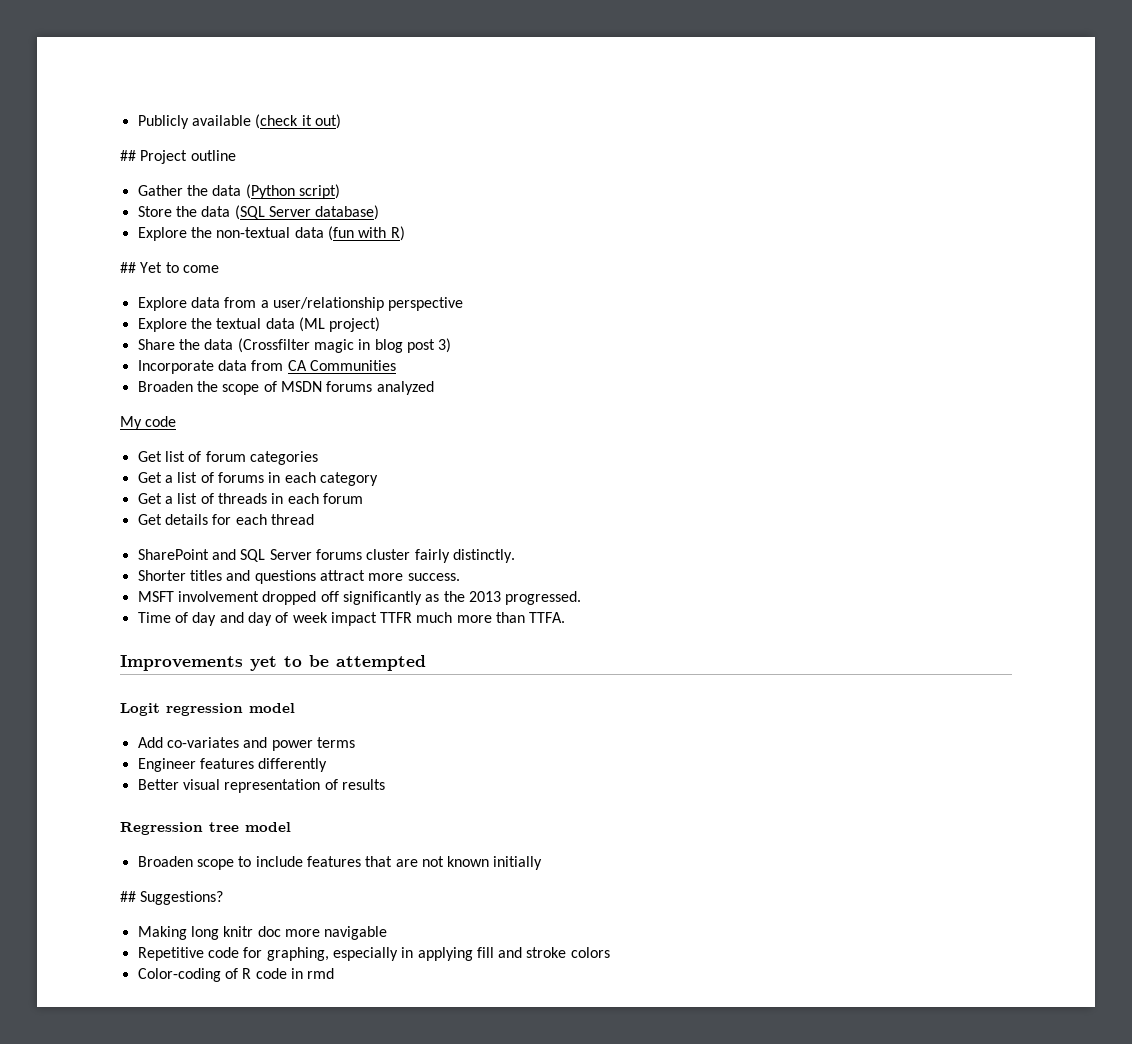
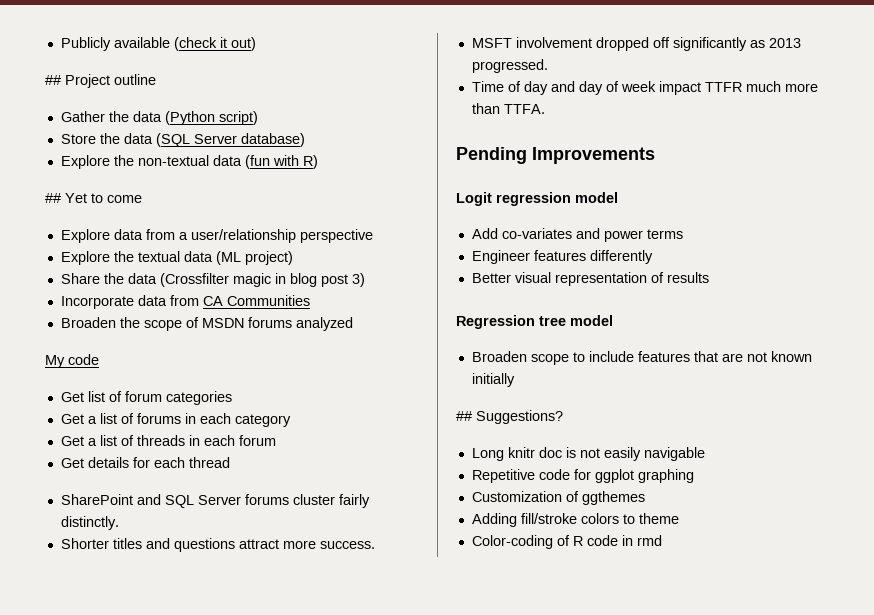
- MSFT involvement dropped off significantly as the 2013 progressed.
+ MSFT involvement dropped off significantly as 2013 progressed.
- Improvements yet to be attempted
+ Pending Improvements
- Making long knitr doc more navigable
- Repetitive code for graphing, especially in applying fill and stroke colors
+ Long knitr doc is not easily navigable
+ Repetitive code for ggplot graphing
+ Customization of ggthemes
+ Adding fill/stroke colors to theme

